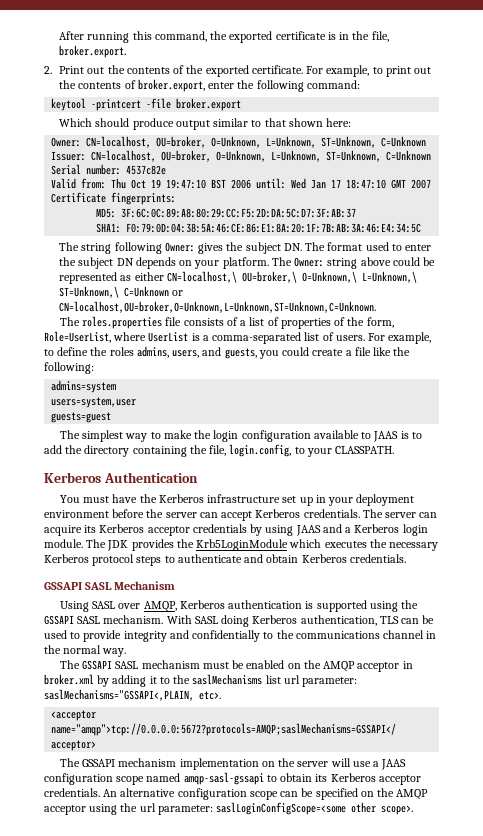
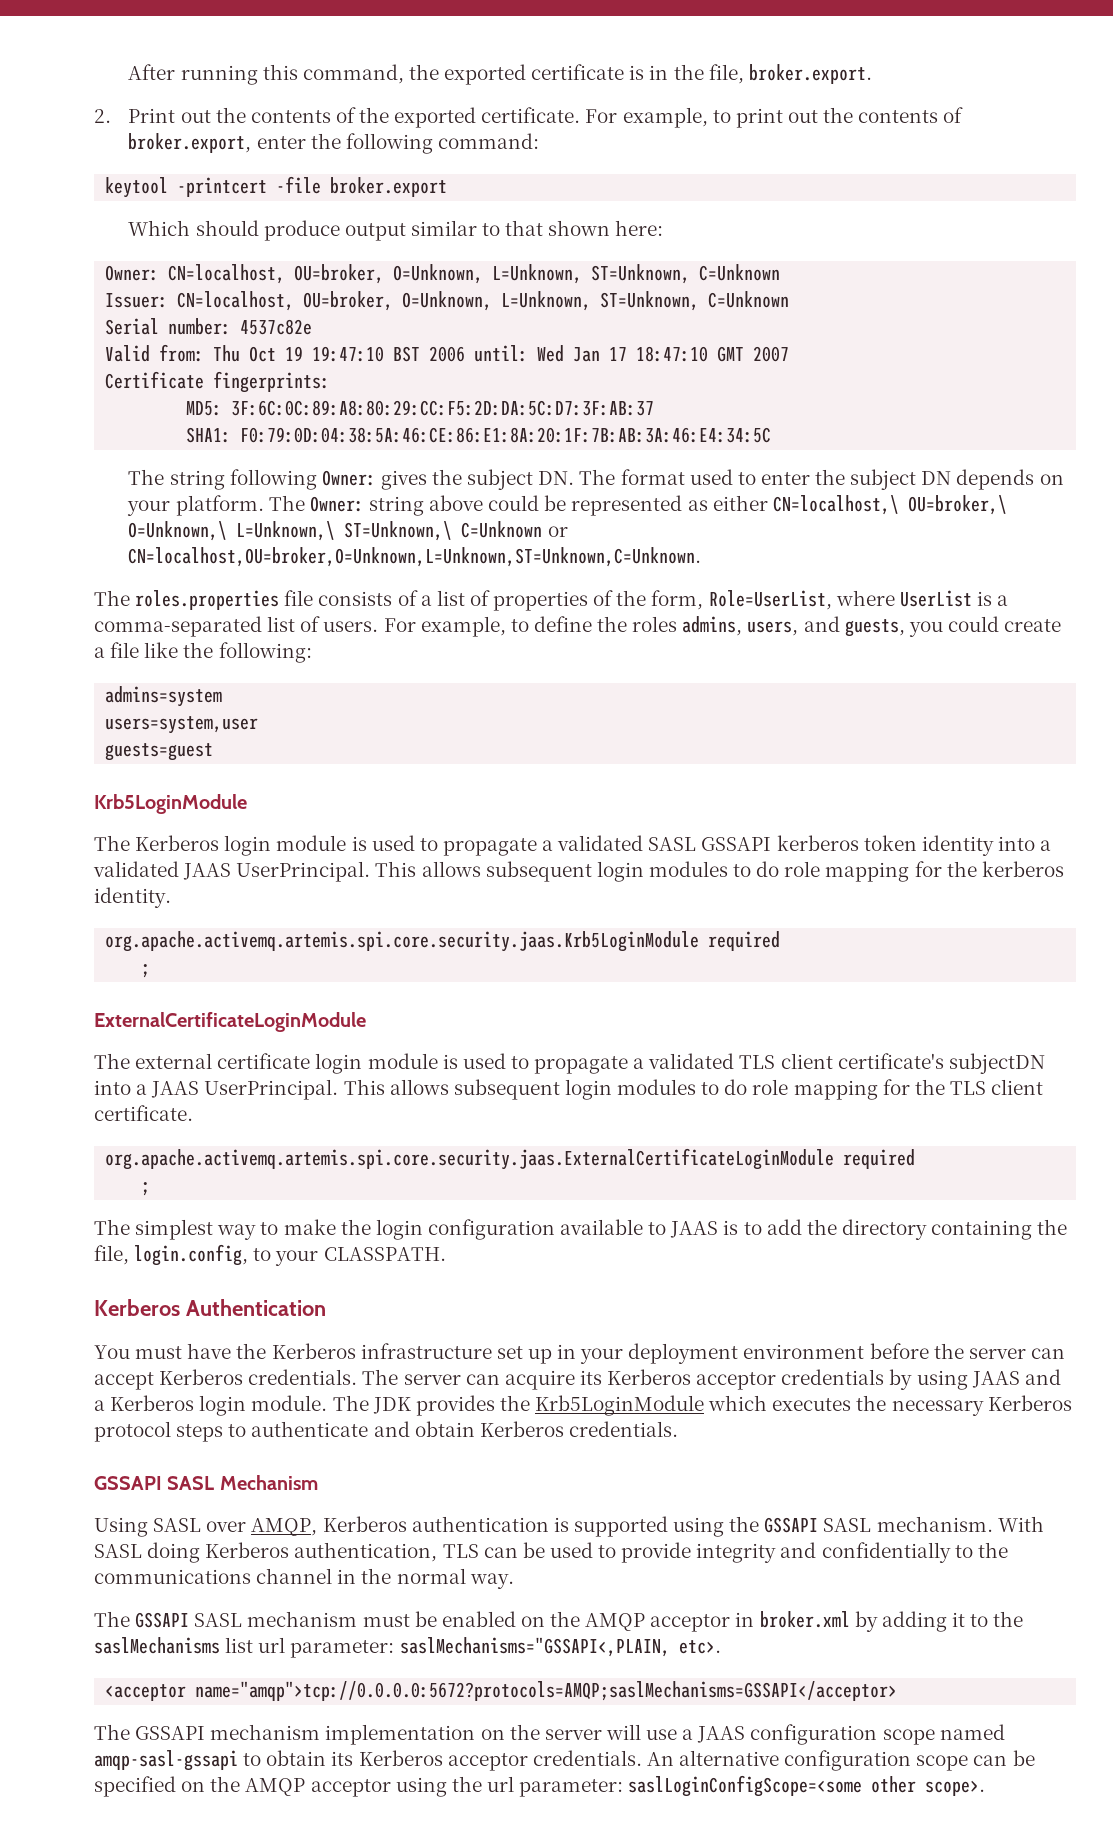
  guests=guest
+ Krb5LoginModule
+ The Kerberos login module is used to propagate a validated SASL GSSAPI kerberos token identity into a validated JAAS UserPrincipal. This allows subsequent login modules to do role mapping for the kerberos identity.
+ org.apache.activemq.artemis.spi.core.security.jaas.Krb5LoginModule required
+ ;
+ ExternalCertificateLoginModule
+ The external certificate login module is used to propagate a validated TLS client certificate's subjectDN into a JAAS UserPrincipal. This allows subsequent login modules to do role mapping for the TLS client certificate.
+ org.apache.activemq.artemis.spi.core.security.jaas.ExternalCertificateLoginModule required
+ ;

